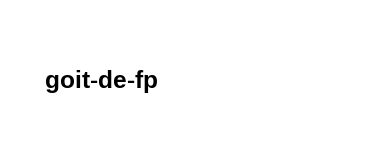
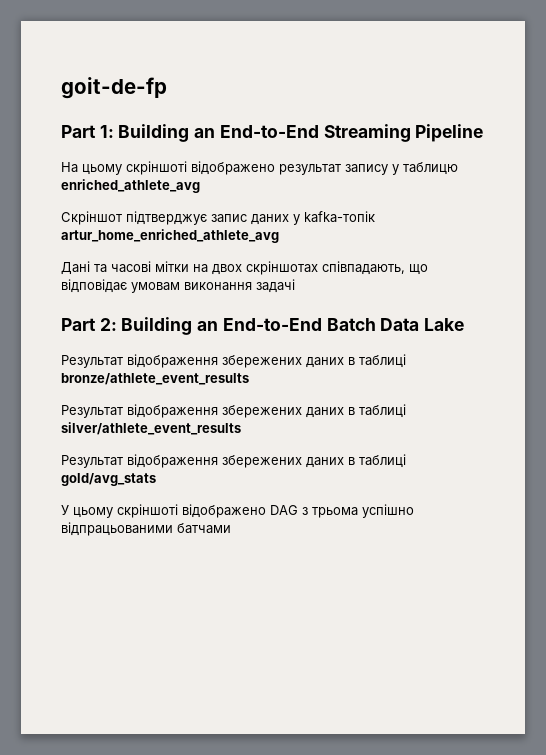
+ Part 1: Building an End-to-End Streaming Pipeline
+ На цьому скріншоті відображено результат запису у таблицю enriched_athlete_avg
+ Скріншот підтверджує запис даних у kafka-топік artur_home_enriched_athlete_avg
+ Дані та часові мітки на двох скріншотах співпадають, що відповідає умовам виконання задачі
+ Part 2: Building an End-to-End Batch Data Lake
+ Результат відображення збережених даних в таблиці bronze/athlete_event_results
+ Результат відображення збережених даних в таблиці silver/athlete_event_results
+ Результат відображення збережених даних в таблиці gold/avg_stats
+ У цьому скріншоті відображено DAG з трьома успішно відпрацьованими батчами

